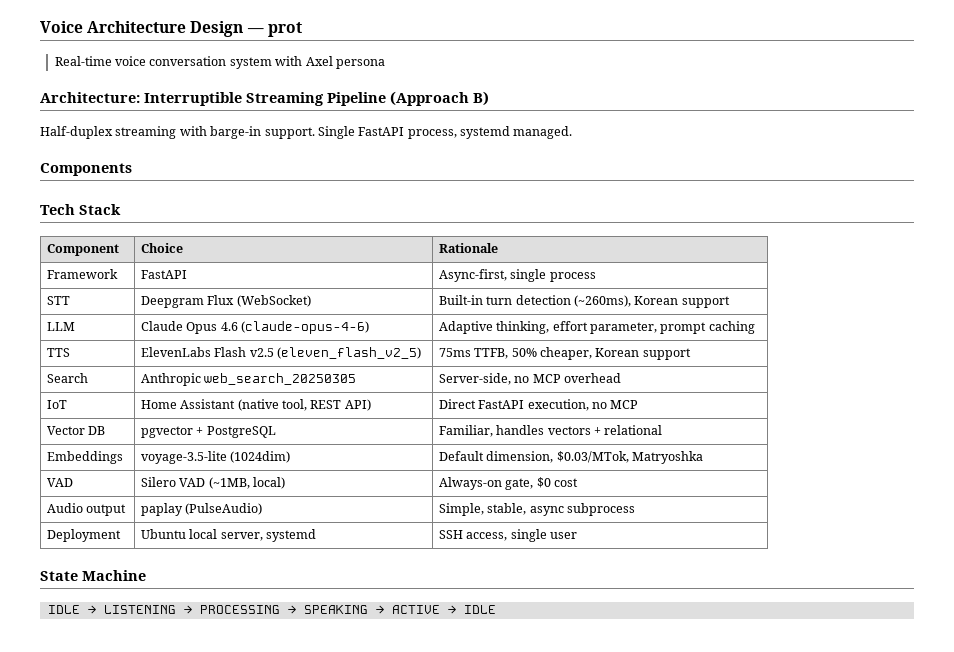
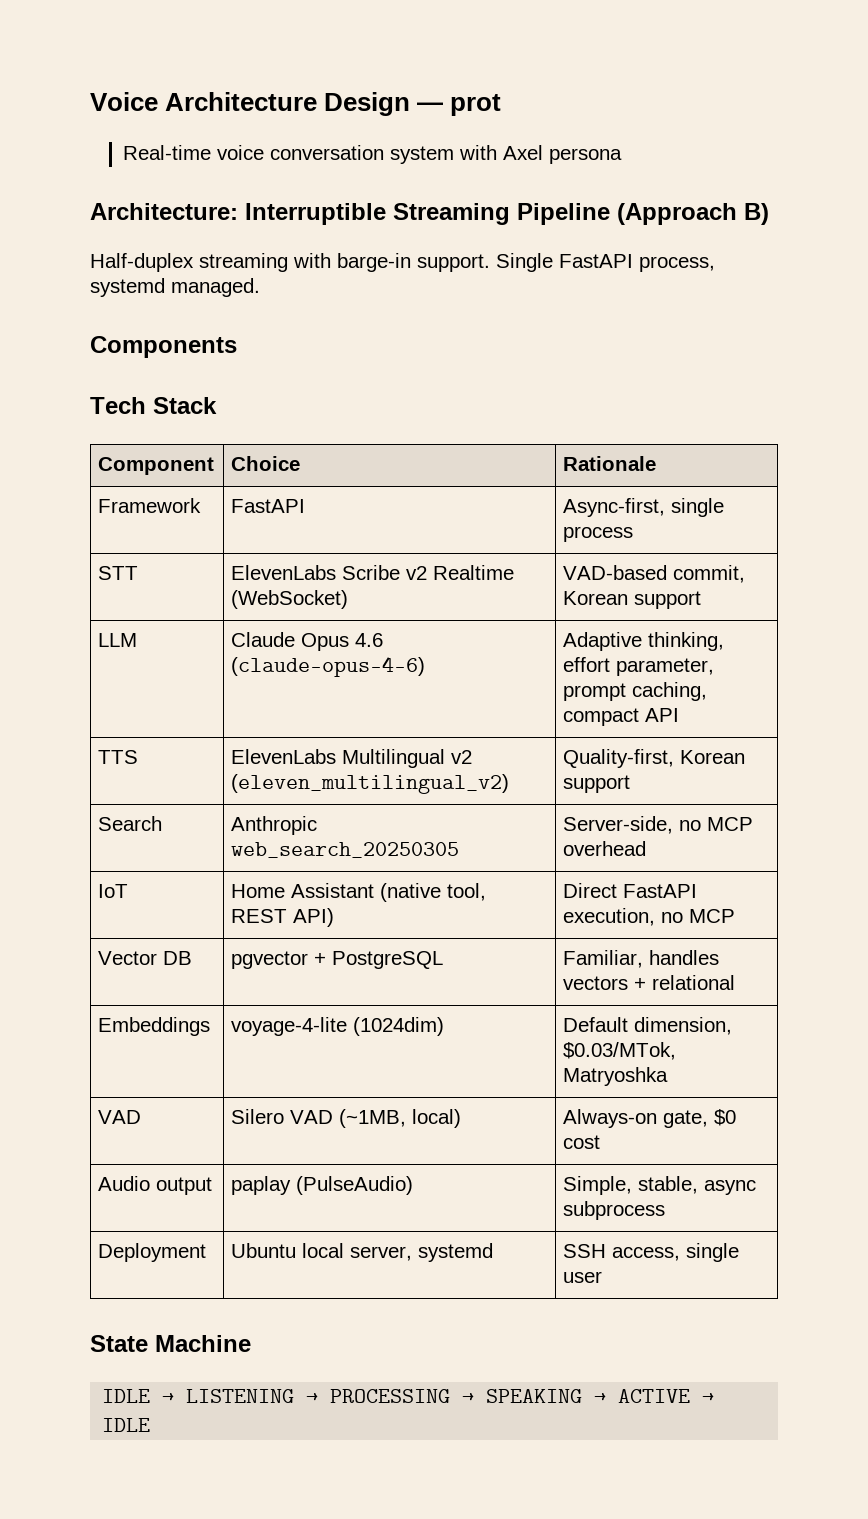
- STT | Deepgram Flux (WebSocket) | Built-in turn detection (~260ms), Korean support
+ STT | ElevenLabs Scribe v2 Realtime (WebSocket) | VAD-based commit, Korean support
- LLM | Claude Opus 4.6 (claude-opus-4-6) | Adaptive thinking, effort parameter, prompt caching
+ LLM | Claude Opus 4.6 (claude-opus-4-6) | Adaptive thinking, effort parameter, prompt caching, compact API
- TTS | ElevenLabs Flash v2.5 (eleven_flash_v2_5) | 75ms TTFB, 50% cheaper, Korean support
+ TTS | ElevenLabs Multilingual v2 (eleven_multilingual_v2) | Quality-first, Korean support
- Embeddings | voyage-3.5-lite (1024dim) | Default dimension, $0.03/MTok, Matryoshka
+ Embeddings | voyage-4-lite (1024dim) | Default dimension, $0.03/MTok, Matryoshka

